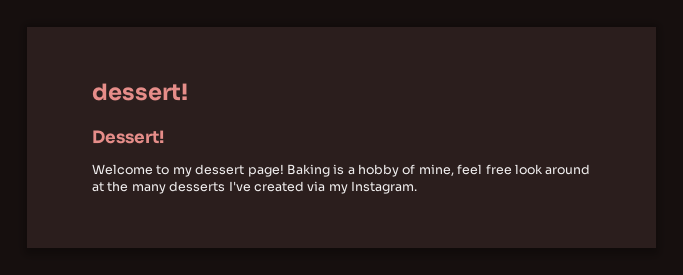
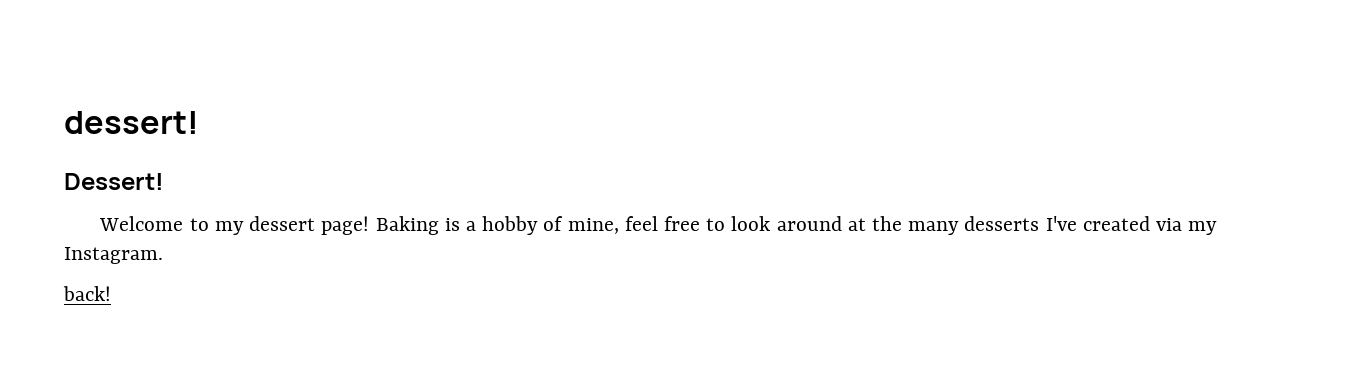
- Baking is a hobby of mine, feel free look around at the many desserts I've created via my Instagram.
+ Baking is a hobby of mine, feel free to look around at the many desserts I've created via my Instagram.
+ back!

